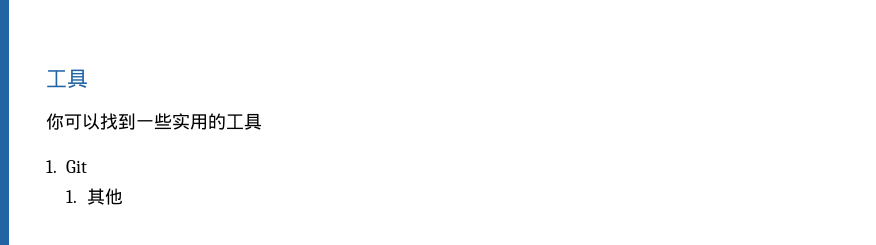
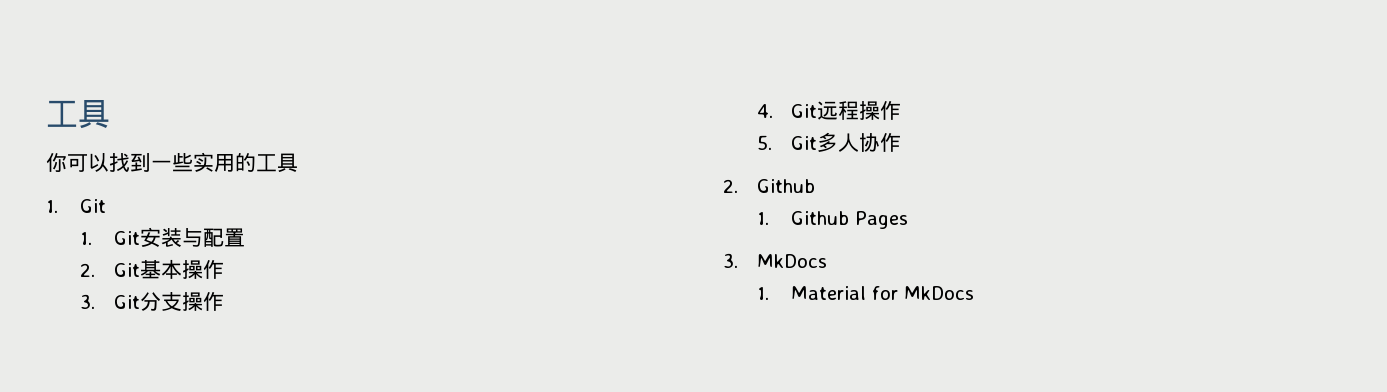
- 1.其他
+ 1. Git安装与配置
+ 2. Git基本操作
+ 3. Git分支操作
+ 4. Git远程操作
+ 5. Git多人协作
+ 2. Github
+ 1. Github Pages
+ 3. MkDocs
+ 1. Material for MkDocs

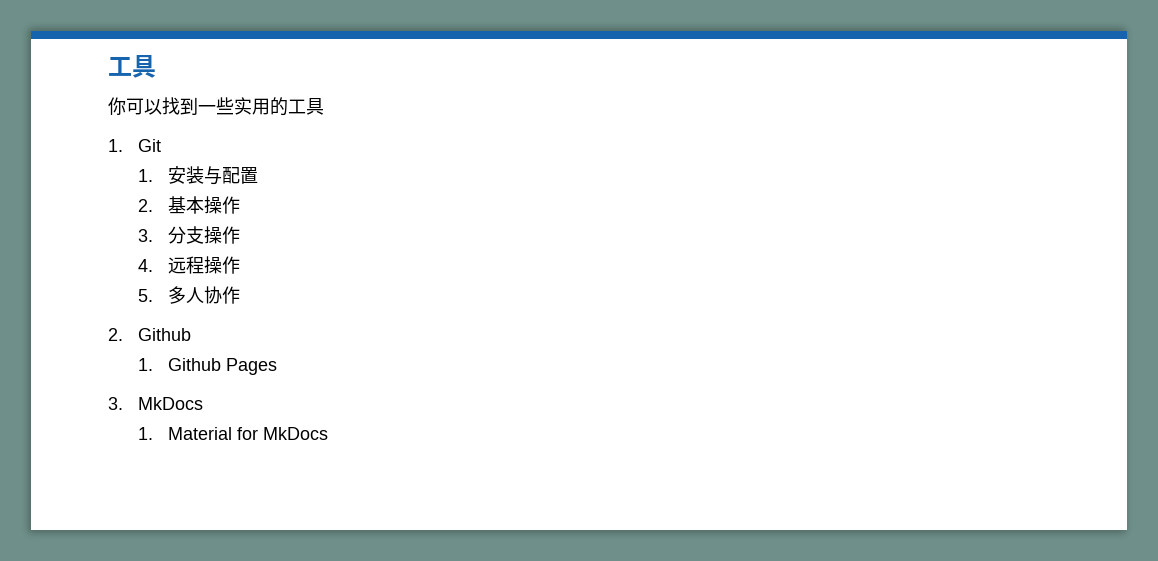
- 1. Git安装与配置
+ 1.安装与配置
- 2. Git基本操作
+ 2.基本操作
- 3. Git分支操作
+ 3.分支操作
- 4. Git远程操作
+ 4.远程操作
- 5. Git多人协作
+ 5.多人协作

